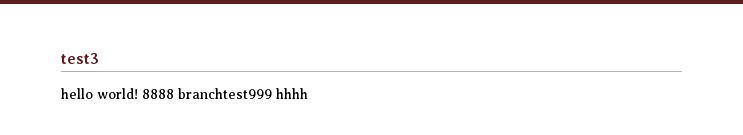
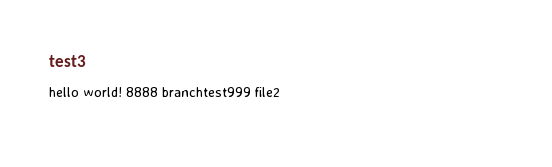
- 8888 branchtest999 hhhh
+ 8888 branchtest999 file2

